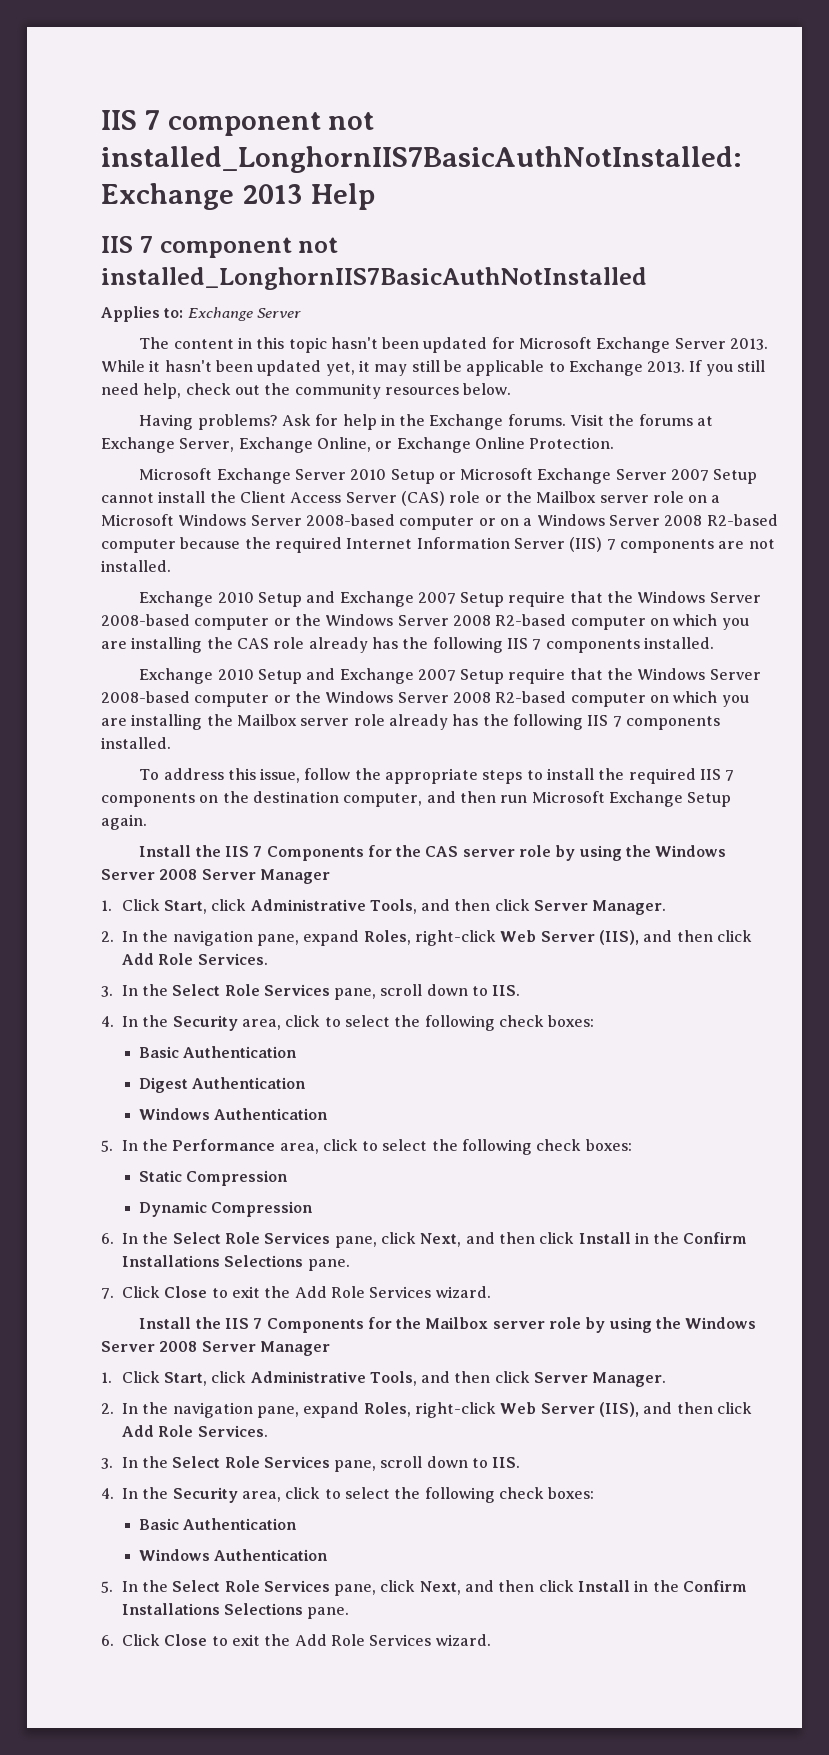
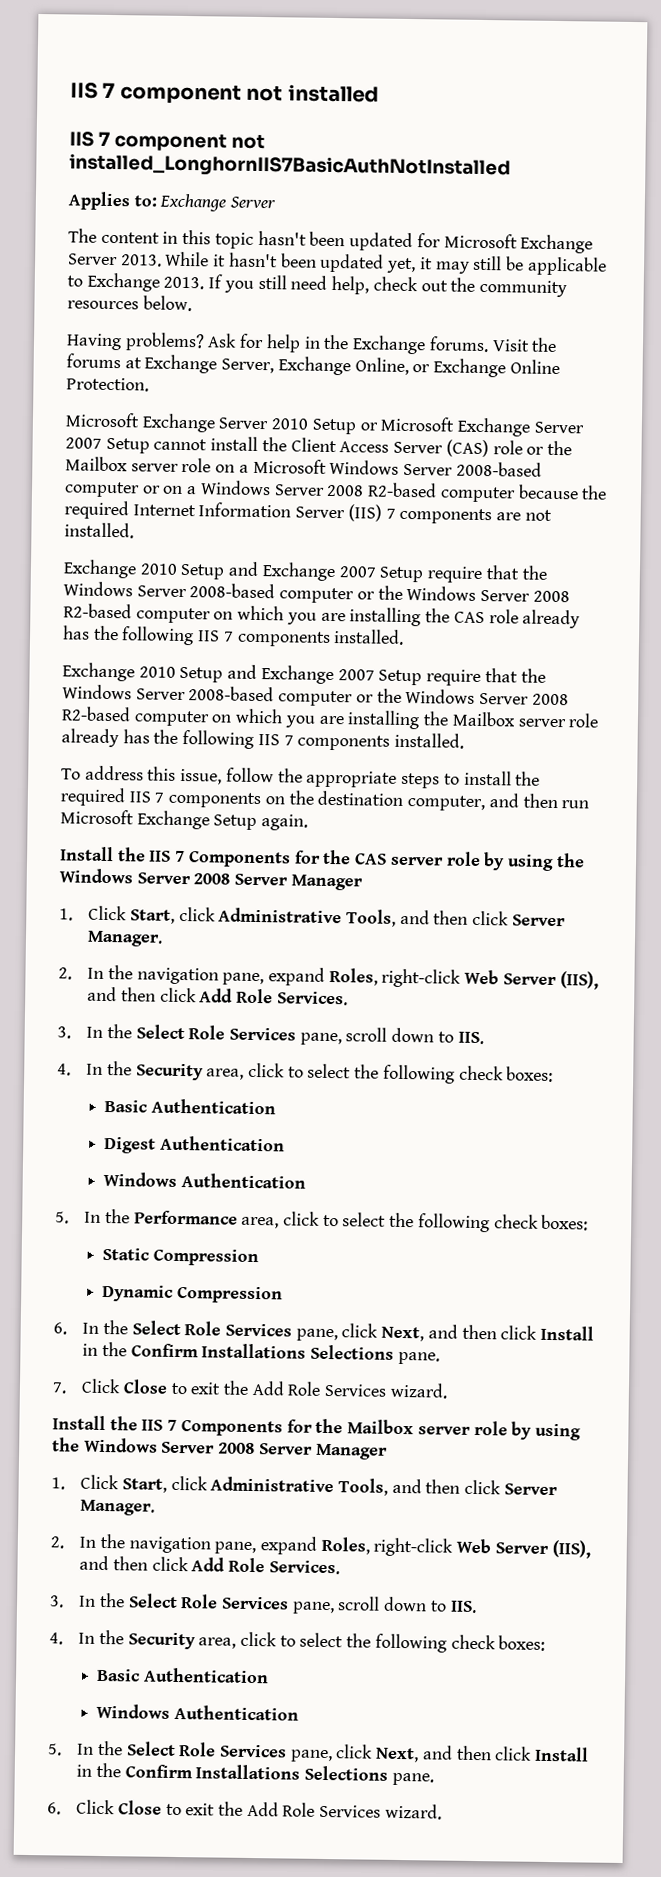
- IIS 7 component not installed_LonghornIIS7BasicAuthNotInstalled: Exchange 2013 Help
+ IIS 7 component not installed

